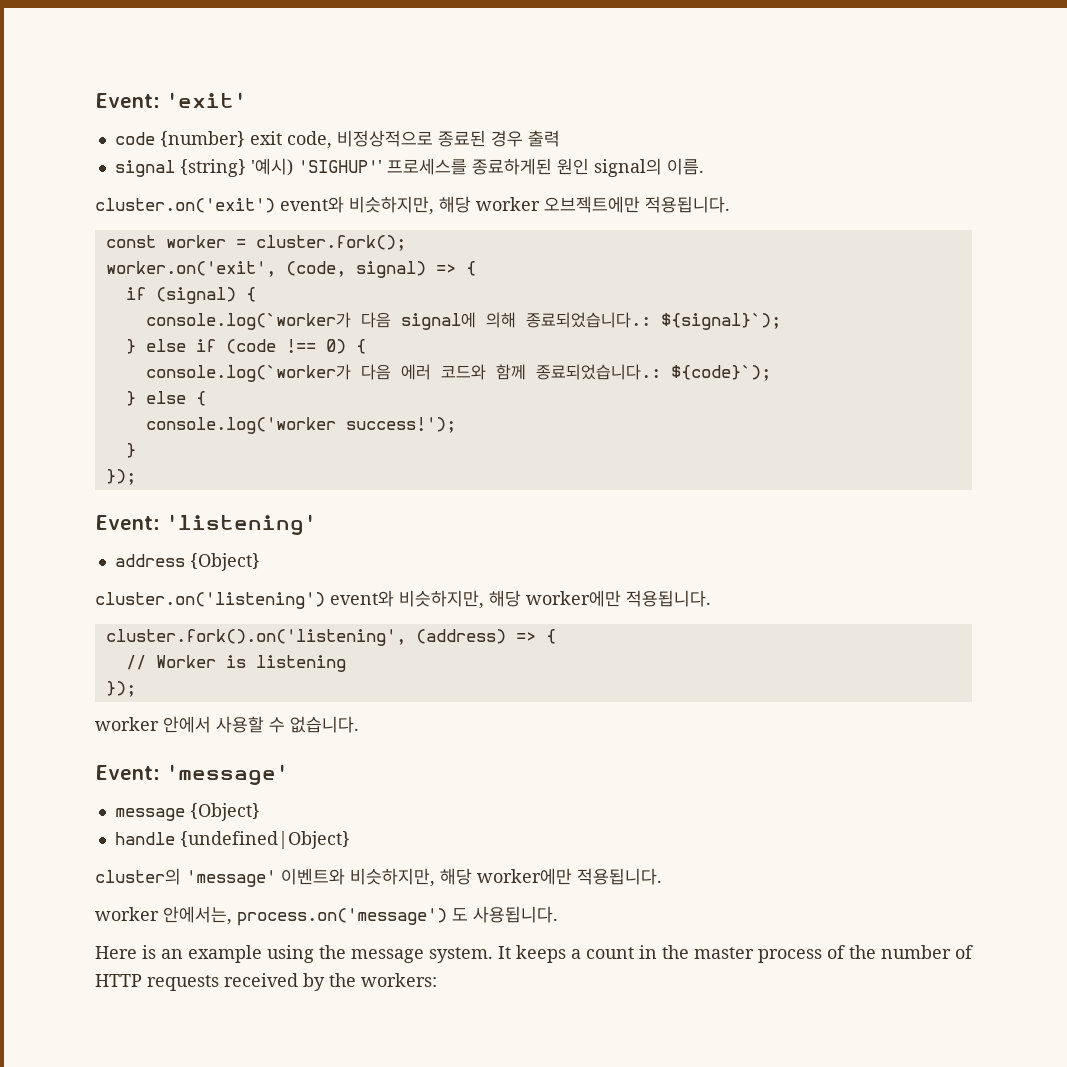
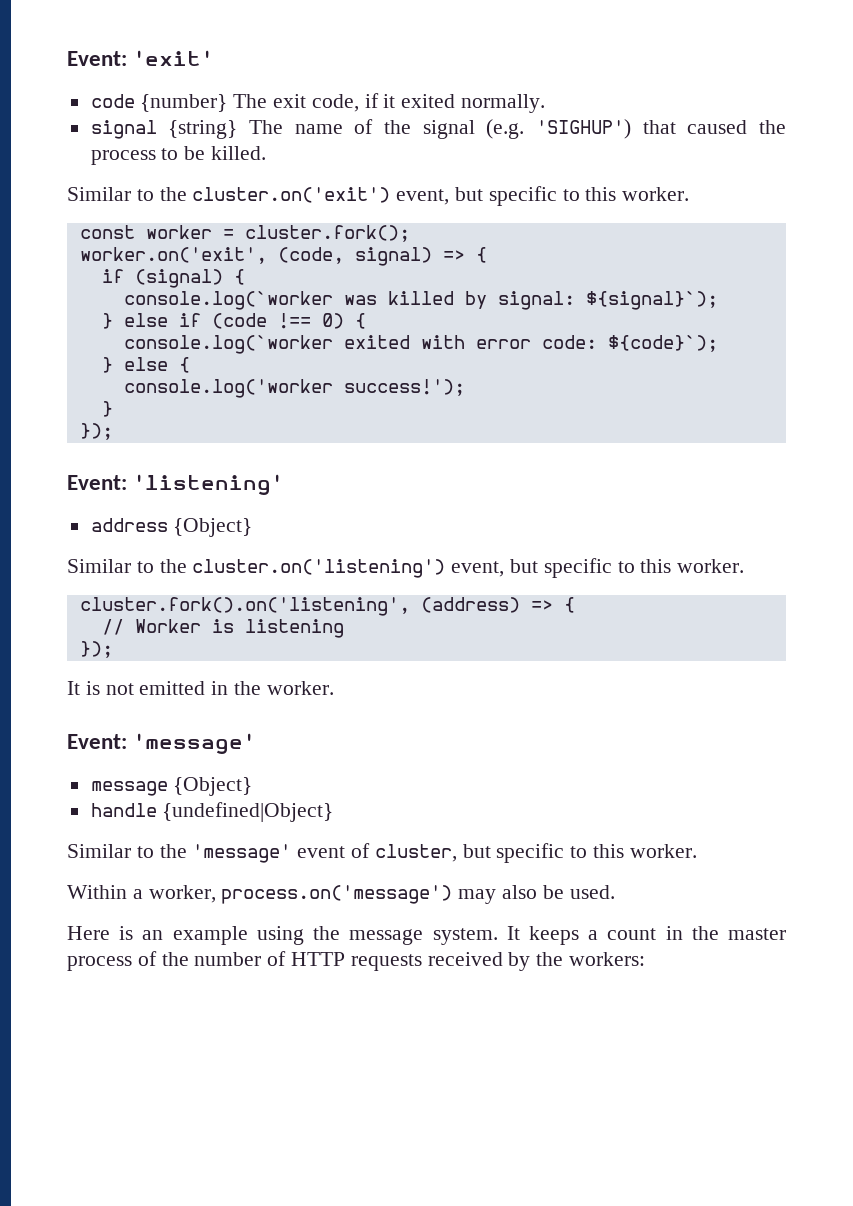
- code {number} exit code, 비정상적으로 종료된 경우 출력
- signal {string} '예시) 'SIGHUP'' 프로세스를 종료하게된 원인 signal의 이름.
- cluster.on('exit') event와 비슷하지만, 해당 worker 오브젝트에만 적용됩니다.
+ code {number} The exit code, if it exited normally.
+ signal {string} The name of the signal (e.g. 'SIGHUP') that caused the process to be killed.
+ Similar to the cluster.on('exit') event, but specific to this worker.
- console.log(`worker가 다음 signal에 의해 종료되었습니다.: ${signal}`);
+ console.log(`worker was killed by signal: ${signal}`);
- console.log(`worker가 다음 에러 코드와 함께 종료되었습니다.: ${code}`);
+ console.log(`worker exited with error code: ${code}`);
- cluster.on('listening') event와 비슷하지만, 해당 worker에만 적용됩니다.
+ Similar to the cluster.on('listening') event, but specific to this worker.
- worker 안에서 사용할 수 없습니다.
+ It is not emitted in the worker.
- cluster의 'message' 이벤트와 비슷하지만, 해당 worker에만 적용됩니다.
- worker 안에서는, process.on('message') 도 사용됩니다.
+ Similar to the 'message' event of cluster, but specific to this worker.
+ Within a worker, process.on('message') may also be used.

